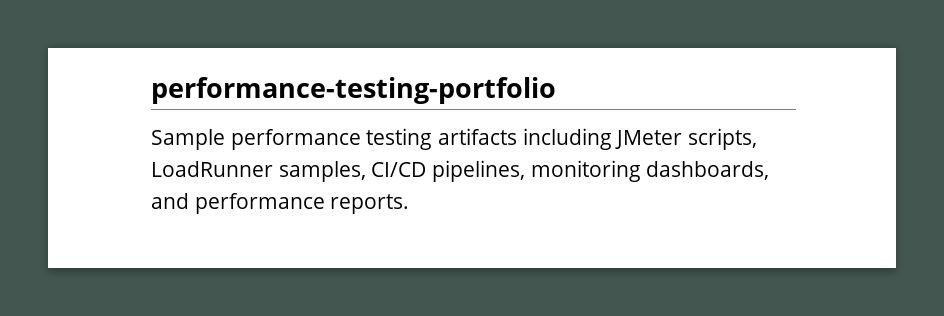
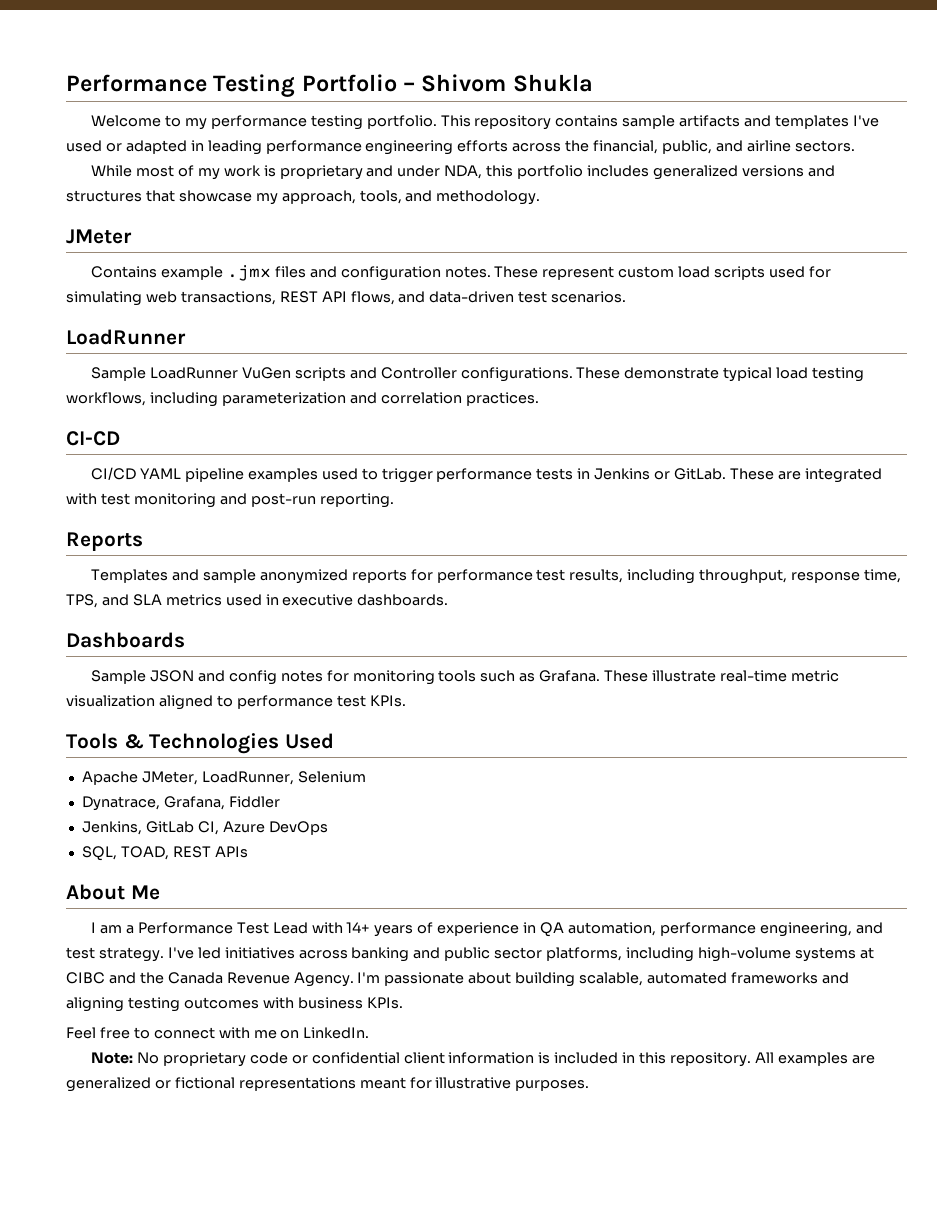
- performance-testing-portfolio
- Sample performance testing artifacts including JMeter scripts, LoadRunner samples, CI/CD pipelines, monitoring dashboards, and performance reports.
+ Performance Testing Portfolio – Shivom Shukla
+ Welcome to my performance testing portfolio. This repository contains sample artifacts and templates I've used or adapted in leading performance engineering efforts across the financial, public, and airline sectors.
+ While most of my work is proprietary and under NDA, this portfolio includes generalized versions and structures that showcase my approach, tools, and methodology.
+ JMeter
+ Contains example .jmx files and configuration notes. These represent custom load scripts used for simulating web transactions, REST API flows, and data-driven test scenarios.
+ LoadRunner
+ Sample LoadRunner VuGen scripts and Controller configurations. These demonstrate typical load testing workflows, including parameterization and correlation practices.
+ CI-CD
+ CI/CD YAML pipeline examples used to trigger performance tests in Jenkins or GitLab. These are integrated with test monitoring and post-run reporting.
+ Reports
+ Templates and sample anonymized reports for performance test results, including throughput, response time, TPS, and SLA metrics used in executive dashboards.
+ Dashboards
+ Sample JSON and config notes for monitoring tools such as Grafana. These illustrate real-time metric visualization aligned to performance test KPIs.
+ Tools & Technologies Used
+ Apache JMeter, LoadRunner, Selenium
+ Dynatrace, Grafana, Fiddler
+ Jenkins, GitLab CI, Azure DevOps
+ SQL, TOAD, REST APIs
+ About Me
+ I am a Performance Test Lead with 14+ years of experience in QA automation, performance engineering, and test strategy. I've led initiatives across banking and public sector platforms, including high-volume systems at CIBC and the Canada Revenue Agency. I'm passionate about building scalable, automated frameworks and aligning testing outcomes with business KPIs.
+ Feel free to connect with me on LinkedIn.
+ Note: No proprietary code or confidential client information is included in this repository. All examples are generalized or fictional representations meant for illustrative purposes.

